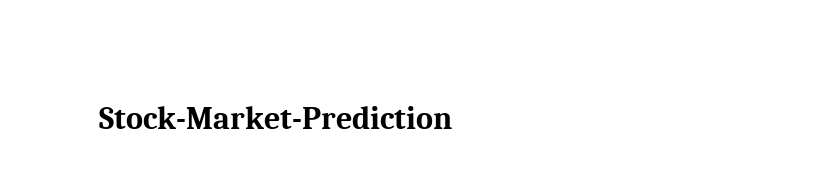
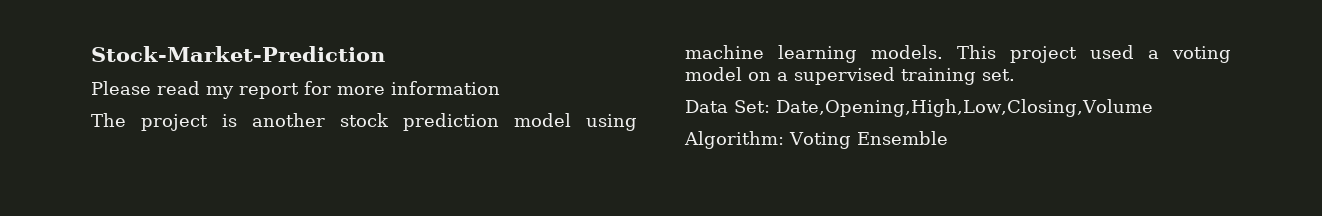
+ Please read my report for more information
+ The project is another stock prediction model using machine learning models. This project used a voting model on a supervised training set.
+ Data Set: Date,Opening,High,Low,Closing,Volume
+ Algorithm: Voting Ensemble

